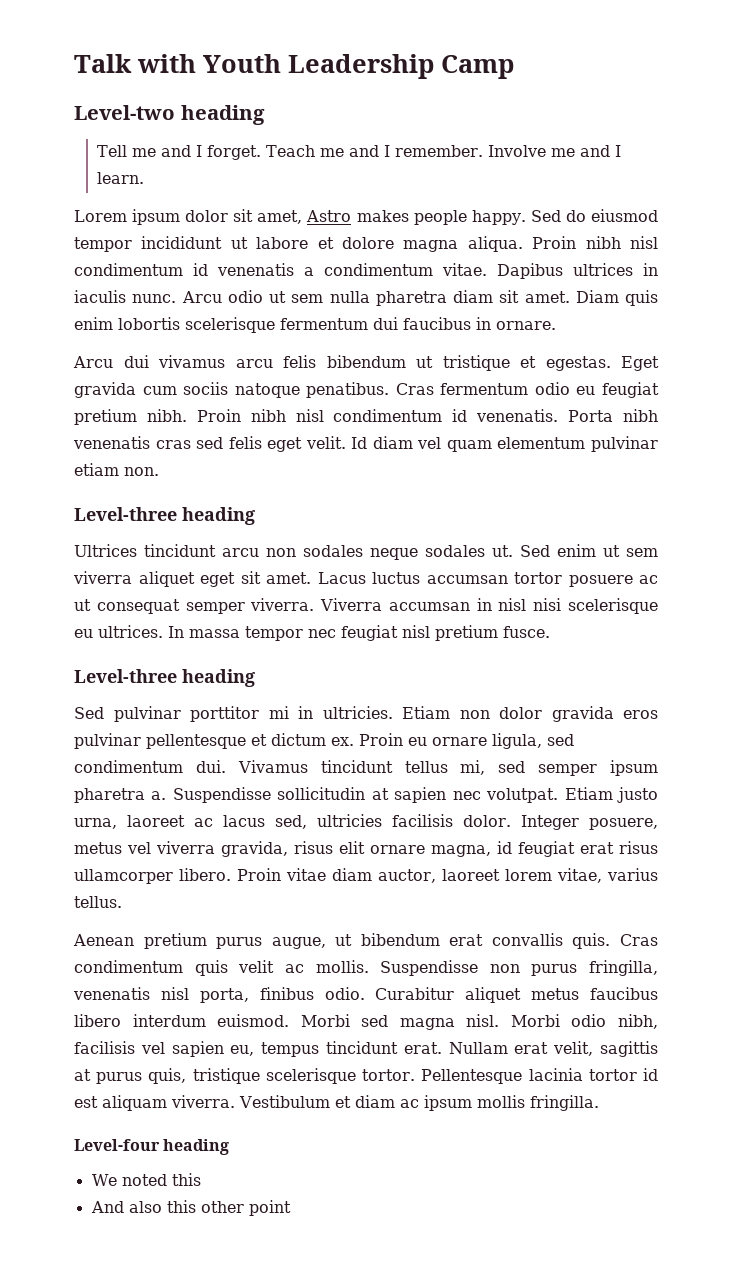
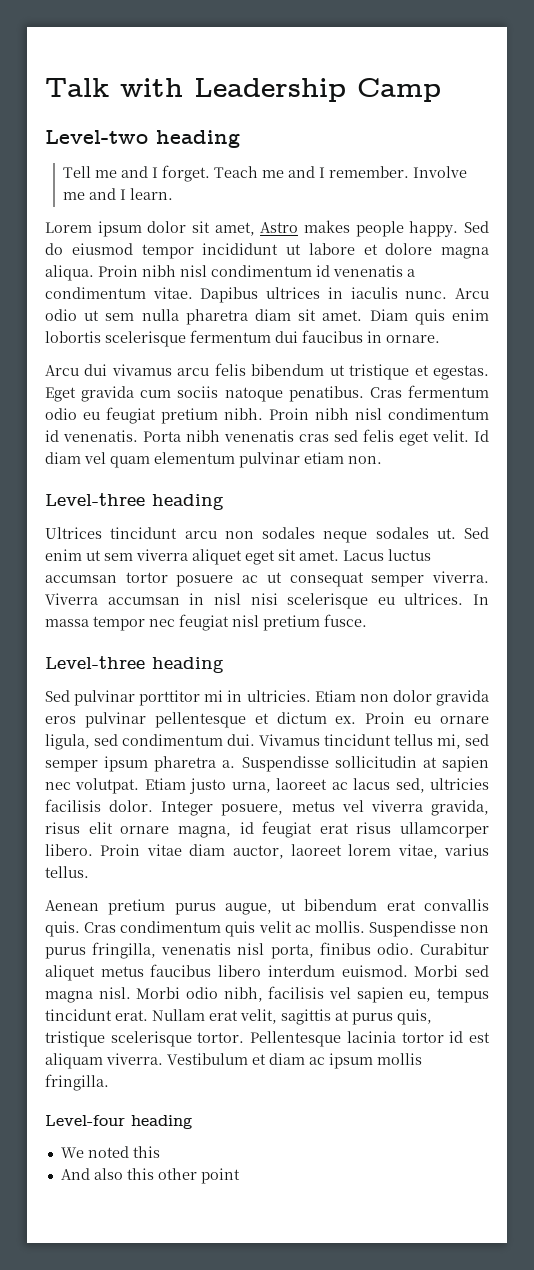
- Talk with Youth Leadership Camp
+ Talk with Leadership Camp

